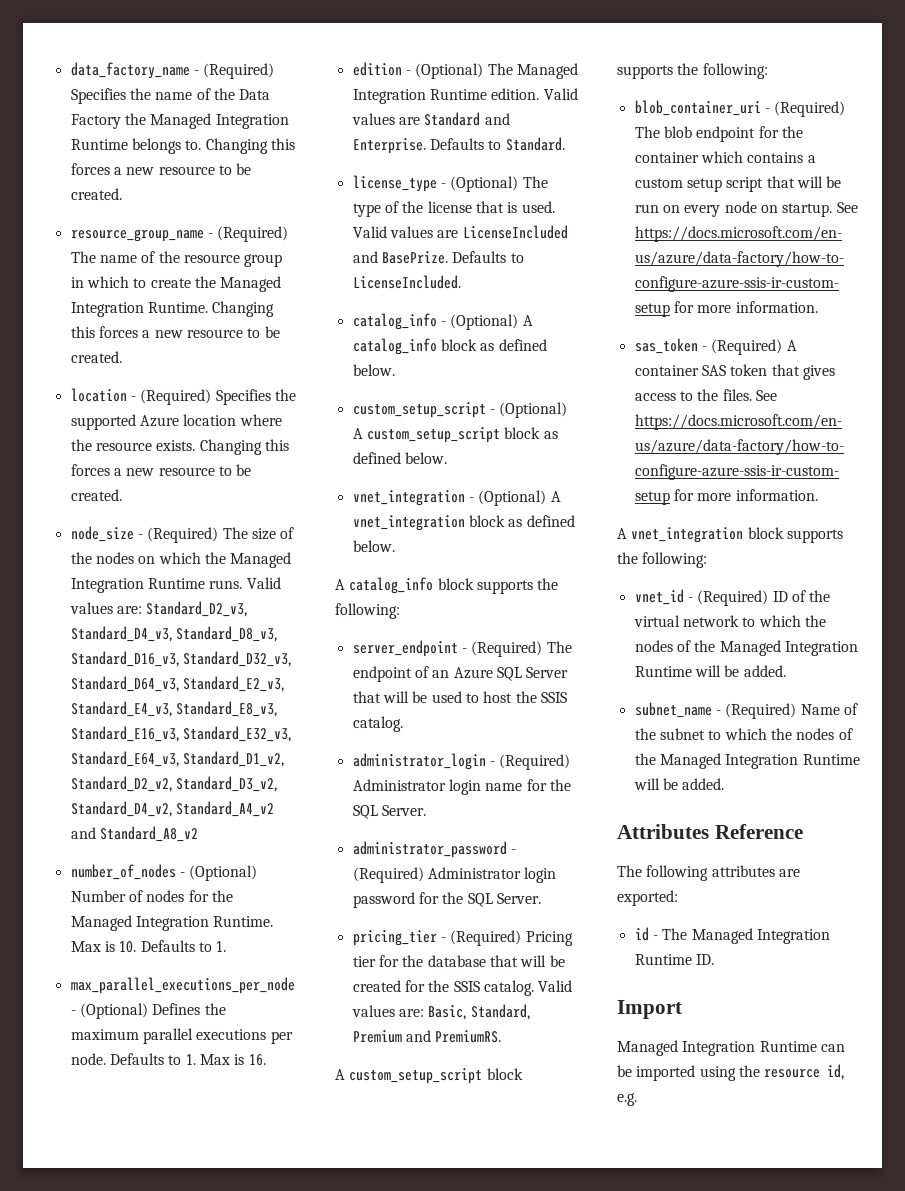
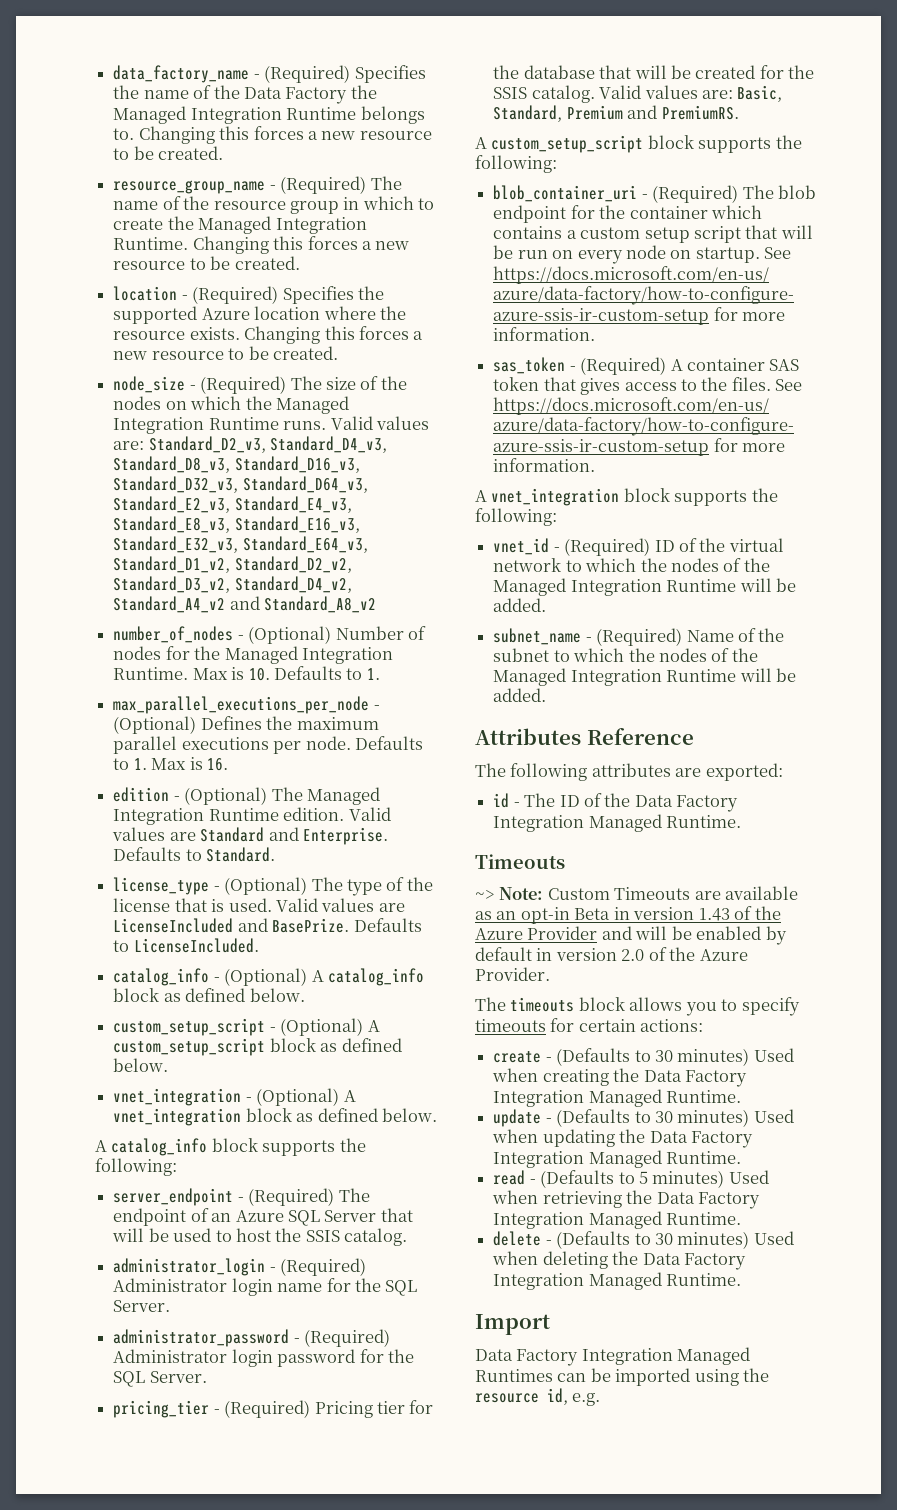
- id - The Managed Integration Runtime ID.
+ id - The ID of the Data Factory Integration Managed Runtime.
+ Timeouts
+ ~> Note: Custom Timeouts are available as an opt-in Beta in version 1.43 of the Azure Provider and will be enabled by default in version 2.0 of the Azure Provider.
+ The timeouts block allows you to specify timeouts for certain actions:
+ create - (Defaults to 30 minutes) Used when creating the Data Factory Integration Managed Runtime.
+ update - (Defaults to 30 minutes) Used when updating the Data Factory Integration Managed Runtime.
+ read - (Defaults to 5 minutes) Used when retrieving the Data Factory Integration Managed Runtime.
+ delete - (Defaults to 30 minutes) Used when deleting the Data Factory Integration Managed Runtime.
  Import
- Managed Integration Runtime can be imported using the resource id, e.g.
+ Data Factory Integration Managed Runtimes can be imported using the resource id, e.g.

